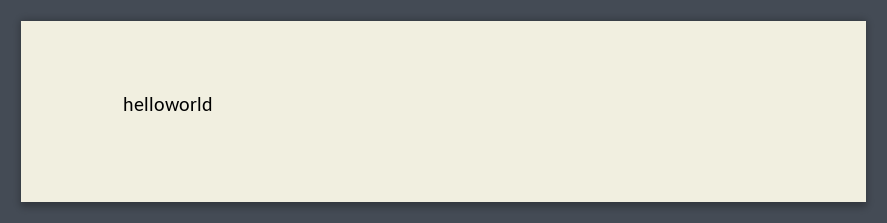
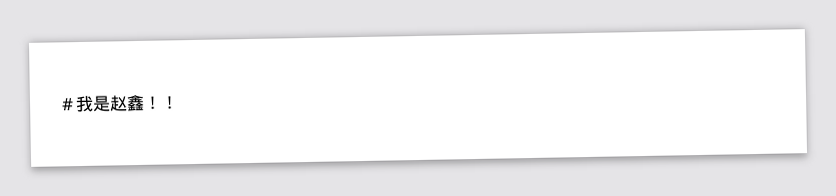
- helloworld
+ ＃我是赵鑫！！

